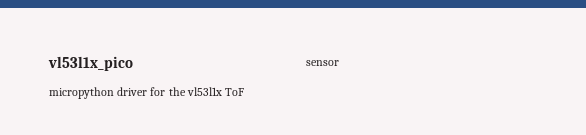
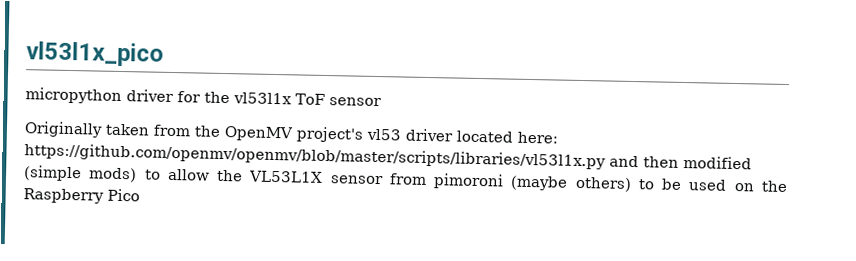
+ Originally taken from the OpenMV project's vl53 driver located here: https://github.com/openmv/openmv/blob/master/scripts/libraries/vl53l1x.py and then modified (simple mods) to allow the VL53L1X sensor from pimoroni (maybe others) to be used on the Raspberry Pico

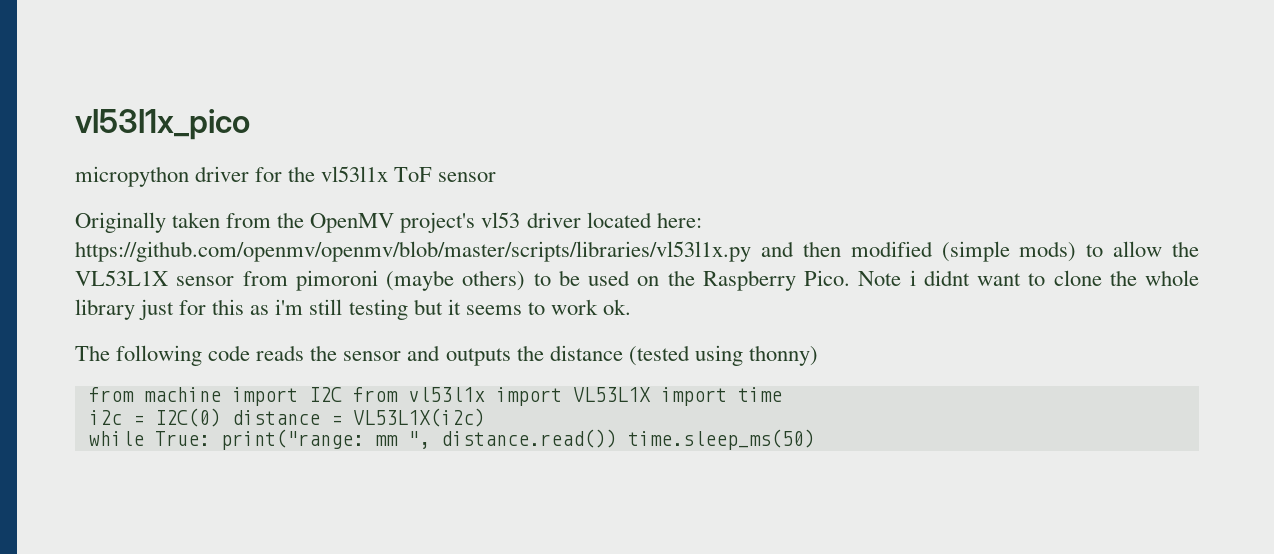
- Originally taken from the OpenMV project's vl53 driver located here: https://github.com/openmv/openmv/blob/master/scripts/libraries/vl53l1x.py and then modified (simple mods) to allow the VL53L1X sensor from pimoroni (maybe others) to be used on the Raspberry Pico
+ Originally taken from the OpenMV project's vl53 driver located here: https://github.com/openmv/openmv/blob/master/scripts/libraries/vl53l1x.py and then modified (simple mods) to allow the VL53L1X sensor from pimoroni (maybe others) to be used on the Raspberry Pico. Note i didnt want to clone the whole library just for this as i'm still testing but it seems to work ok.
+ The following code reads the sensor and outputs the distance (tested using thonny)
+ from machine import I2C from vl53l1x import VL53L1X import time
+ i2c = I2C(0) distance = VL53L1X(i2c)
+ while True: print("range: mm ", distance.read()) time.sleep_ms(50)

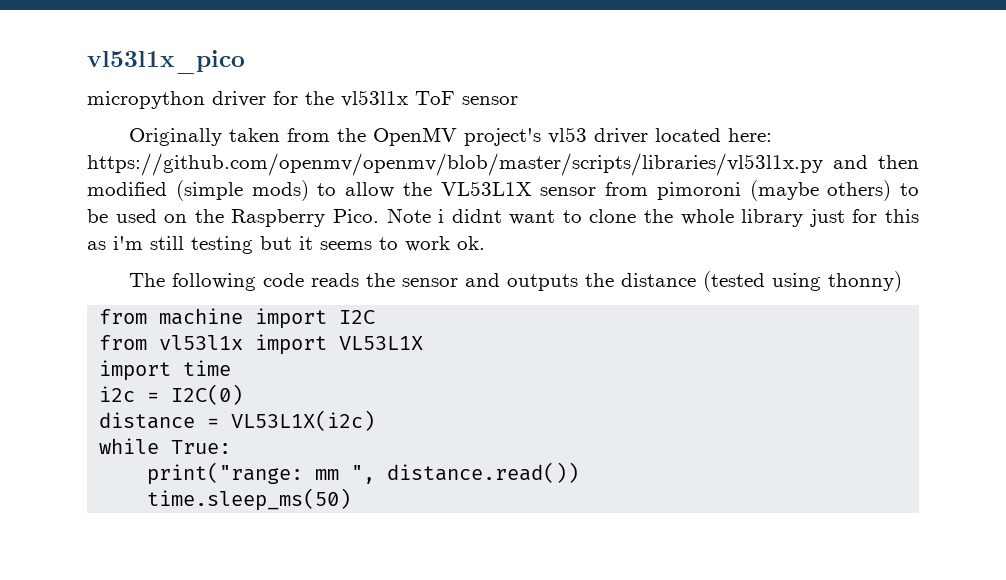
- from machine import I2C from vl53l1x import VL53L1X import time
+ from machine import I2C
+ from vl53l1x import VL53L1X
+ import time
- i2c = I2C(0) distance = VL53L1X(i2c)
+ i2c = I2C(0)
+ distance = VL53L1X(i2c)
- while True: print("range: mm ", distance.read()) time.sleep_ms(50)
+ while True:
+ print("range: mm ", distance.read())
+ time.sleep_ms(50)

